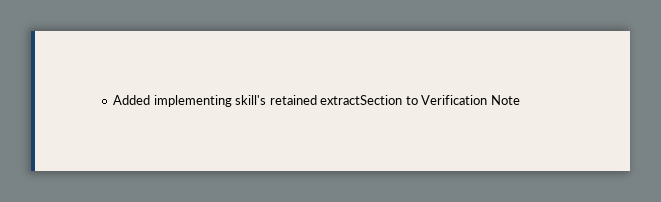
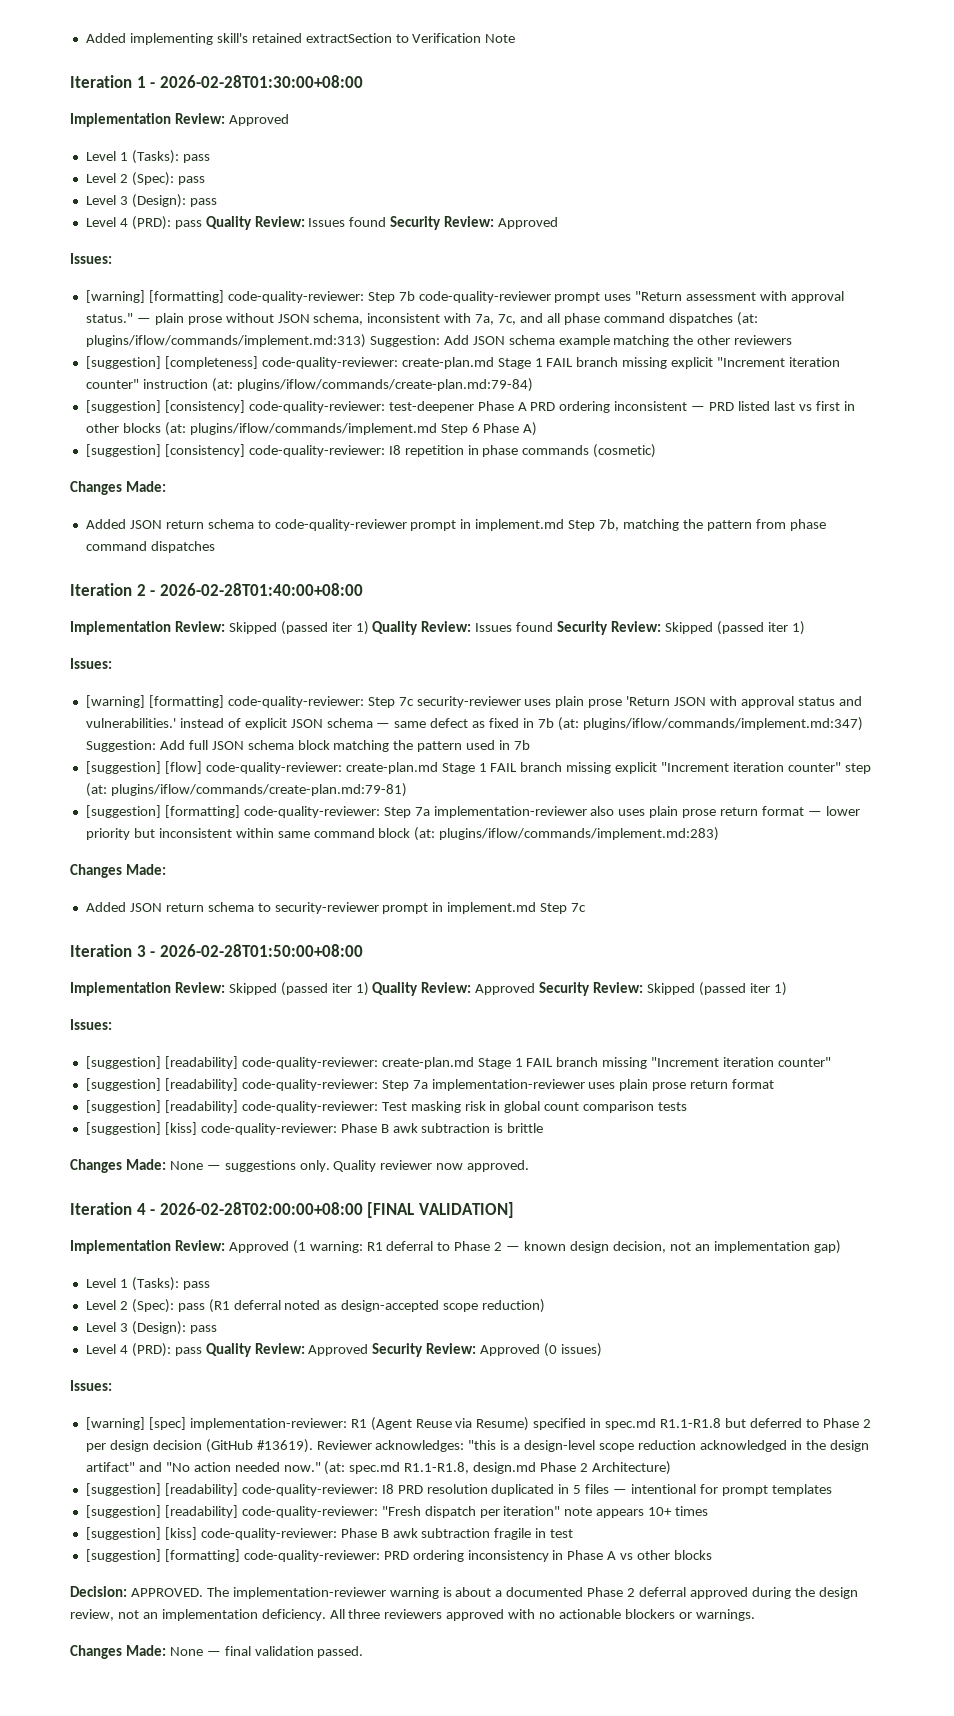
+ Iteration 1 - 2026-02-28T01:30:00+08:00
+ Implementation Review: Approved
+ Level 1 (Tasks): pass
+ Level 2 (Spec): pass
+ Level 3 (Design): pass
+ Level 4 (PRD): pass Quality Review: Issues found Security Review: Approved
+ Issues:
+ [warning] [formatting] code-quality-reviewer: Step 7b code-quality-reviewer prompt uses "Return assessment with approval status." — plain prose without JSON schema, inconsistent with 7a, 7c, and all phase command dispatches (at: plugins/iflow/commands/implement.md:313) Suggestion: Add JSON schema example matching the other reviewers
+ [suggestion] [completeness] code-quality-reviewer: create-plan.md Stage 1 FAIL branch missing explicit "Increment iteration counter" instruction (at: plugins/iflow/commands/create-plan.md:79-84)
+ [suggestion] [consistency] code-quality-reviewer: test-deepener Phase A PRD ordering inconsistent — PRD listed last vs first in other blocks (at: plugins/iflow/commands/implement.md Step 6 Phase A)
+ [suggestion] [consistency] code-quality-reviewer: I8 repetition in phase commands (cosmetic)
+ Changes Made:
+ Added JSON return schema to code-quality-reviewer prompt in implement.md Step 7b, matching the pattern from phase command dispatches
+ Iteration 2 - 2026-02-28T01:40:00+08:00
+ Implementation Review: Skipped (passed iter 1) Quality Review: Issues found Security Review: Skipped (passed iter 1)
+ Issues:
+ [warning] [formatting] code-quality-reviewer: Step 7c security-reviewer uses plain prose 'Return JSON with approval status and vulnerabilities.' instead of explicit JSON schema — same defect as fixed in 7b (at: plugins/iflow/commands/implement.md:347) Suggestion: Add full JSON schema block matching the pattern used in 7b
+ [suggestion] [flow] code-quality-reviewer: create-plan.md Stage 1 FAIL branch missing explicit "Increment iteration counter" step (at: plugins/iflow/commands/create-plan.md:79-81)
+ [suggestion] [formatting] code-quality-reviewer: Step 7a implementation-reviewer also uses plain prose return format — lower priority but inconsistent within same command block (at: plugins/iflow/commands/implement.md:283)
+ Changes Made:
+ Added JSON return schema to security-reviewer prompt in implement.md Step 7c
+ Iteration 3 - 2026-02-28T01:50:00+08:00
+ Implementation Review: Skipped (passed iter 1) Quality Review: Approved Security Review: Skipped (passed iter 1)
+ Issues:
+ [suggestion] [readability] code-quality-reviewer: create-plan.md Stage 1 FAIL branch missing "Increment iteration counter"
+ [suggestion] [readability] code-quality-reviewer: Step 7a implementation-reviewer uses plain prose return format
+ [suggestion] [readability] code-quality-reviewer: Test masking risk in global count comparison tests
+ [suggestion] [kiss] code-quality-reviewer: Phase B awk subtraction is brittle
+ Changes Made: None — suggestions only. Quality reviewer now approved.
+ Iteration 4 - 2026-02-28T02:00:00+08:00 [FINAL VALIDATION]
+ Implementation Review: Approved (1 warning: R1 deferral to Phase 2 — known design decision, not an implementation gap)
+ Level 1 (Tasks): pass
+ Level 2 (Spec): pass (R1 deferral noted as design-accepted scope reduction)
+ Level 3 (Design): pass
+ Level 4 (PRD): pass Quality Review: Approved Security Review: Approved (0 issues)
+ Issues:
+ [warning] [spec] implementation-reviewer: R1 (Agent Reuse via Resume) specified in spec.md R1.1-R1.8 but deferred to Phase 2 per design decision (GitHub #13619). Reviewer acknowledges: "this is a design-level scope reduction acknowledged in the design artifact" and "No action needed now." (at: spec.md R1.1-R1.8, design.md Phase 2 Architecture)
+ [suggestion] [readability] code-quality-reviewer: I8 PRD resolution duplicated in 5 files — intentional for prompt templates
+ [suggestion] [readability] code-quality-reviewer: "Fresh dispatch per iteration" note appears 10+ times
+ [suggestion] [kiss] code-quality-reviewer: Phase B awk subtraction fragile in test
+ [suggestion] [formatting] code-quality-reviewer: PRD ordering inconsistency in Phase A vs other blocks
+ Decision: APPROVED. The implementation-reviewer warning is about a documented Phase 2 deferral approved during the design review, not an implementation deficiency. All three reviewers approved with no actionable blockers or warnings.
+ Changes Made: None — final validation passed.

